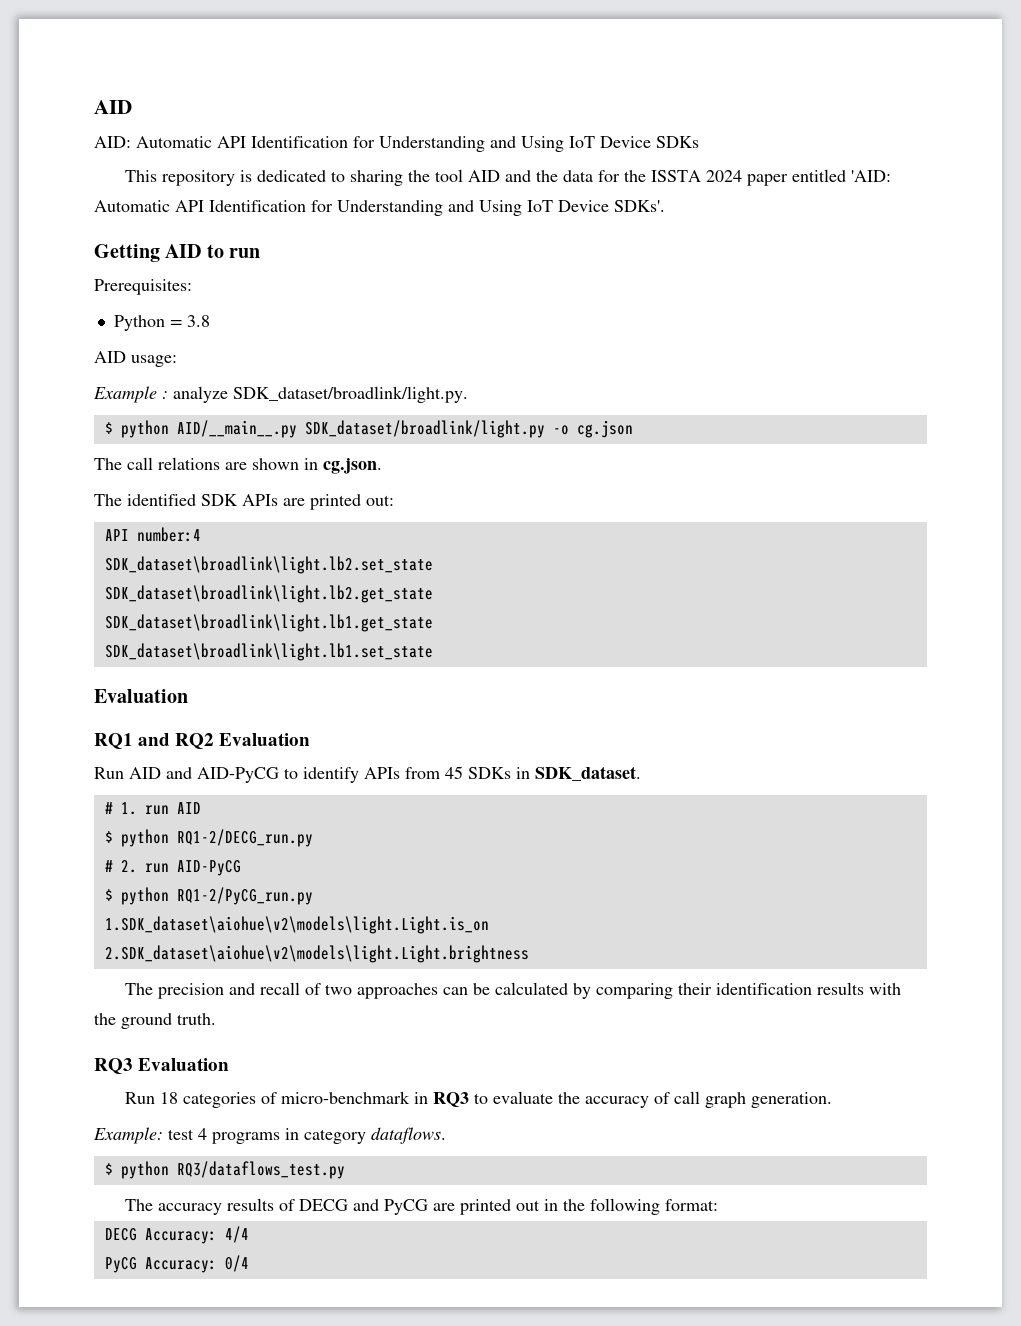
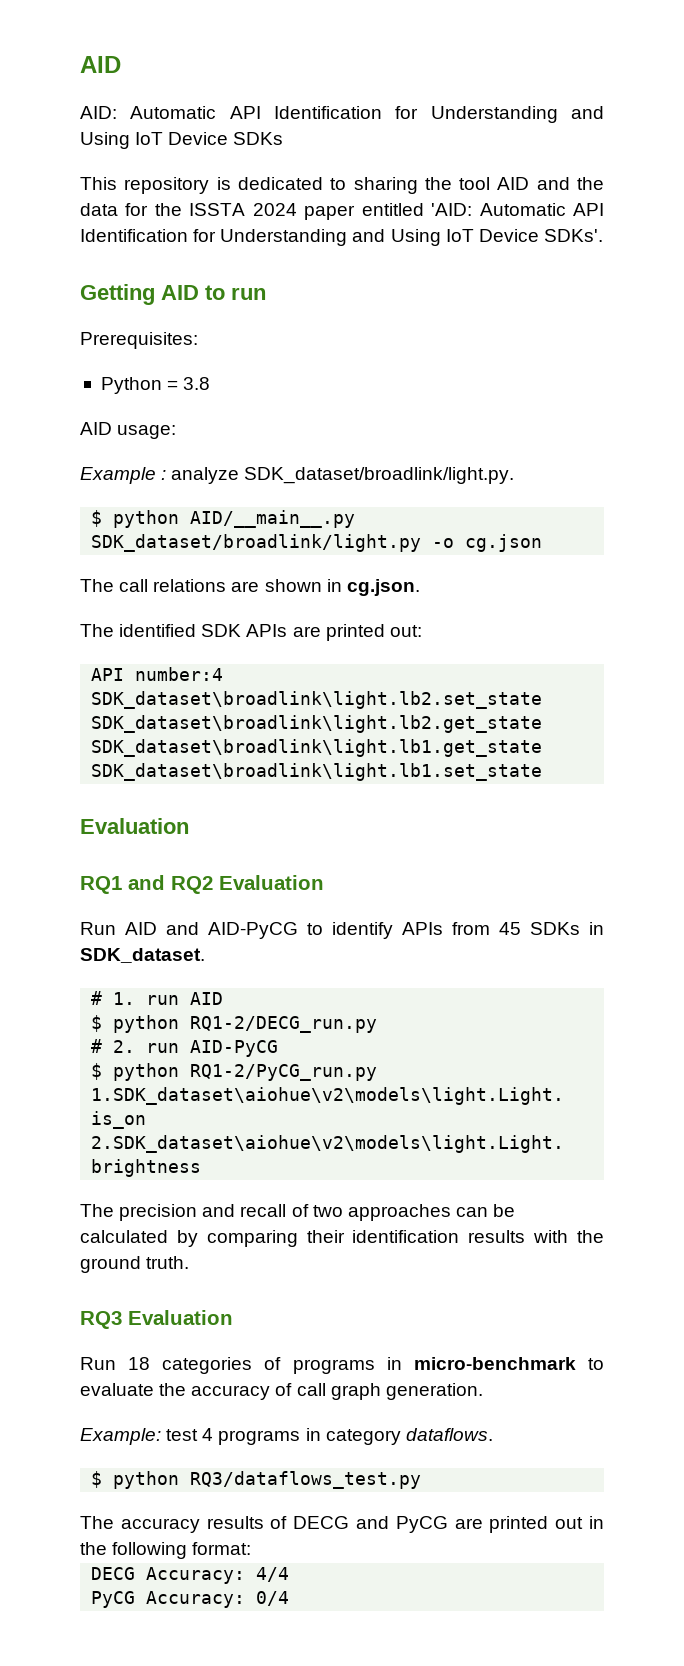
- Run 18 categories of micro-benchmark in RQ3 to evaluate the accuracy of call graph generation.
+ Run 18 categories of programs in micro-benchmark to evaluate the accuracy of call graph generation.

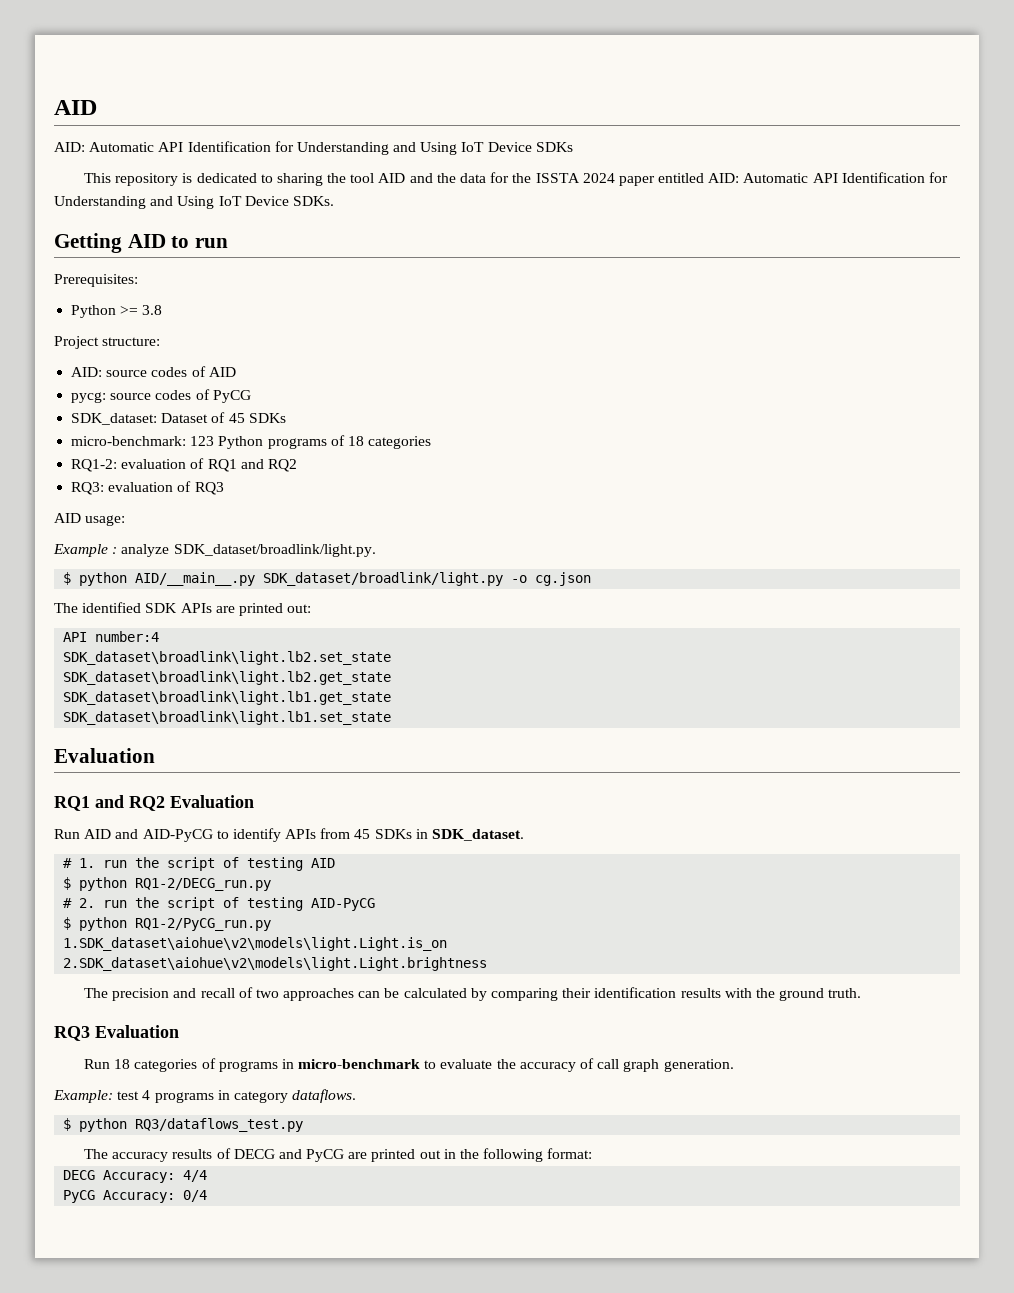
- This repository is dedicated to sharing the tool AID and the data for the ISSTA 2024 paper entitled 'AID: Automatic API Identification for Understanding and Using IoT Device SDKs'.
+ This repository is dedicated to sharing the tool AID and the data for the ISSTA 2024 paper entitled AID: Automatic API Identification for Understanding and Using IoT Device SDKs.
- Python = 3.8
+ Python >= 3.8
+ Project structure:
+ AID: source codes of AID
+ pycg: source codes of PyCG
+ SDK_dataset: Dataset of 45 SDKs
+ micro-benchmark: 123 Python programs of 18 categories
+ RQ1-2: evaluation of RQ1 and RQ2
+ RQ3: evaluation of RQ3
- The call relations are shown in cg.json.
- # 1. run AID
+ # 1. run the script of testing AID
- # 2. run AID-PyCG
+ # 2. run the script of testing AID-PyCG

